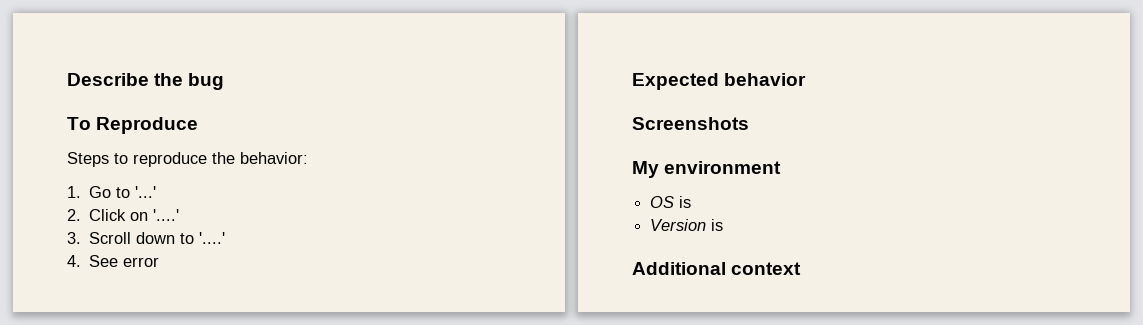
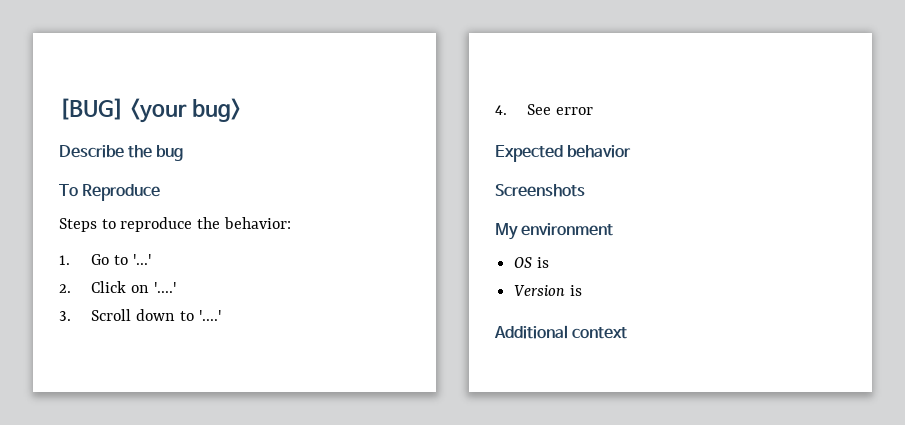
+ [BUG] <your bug>

